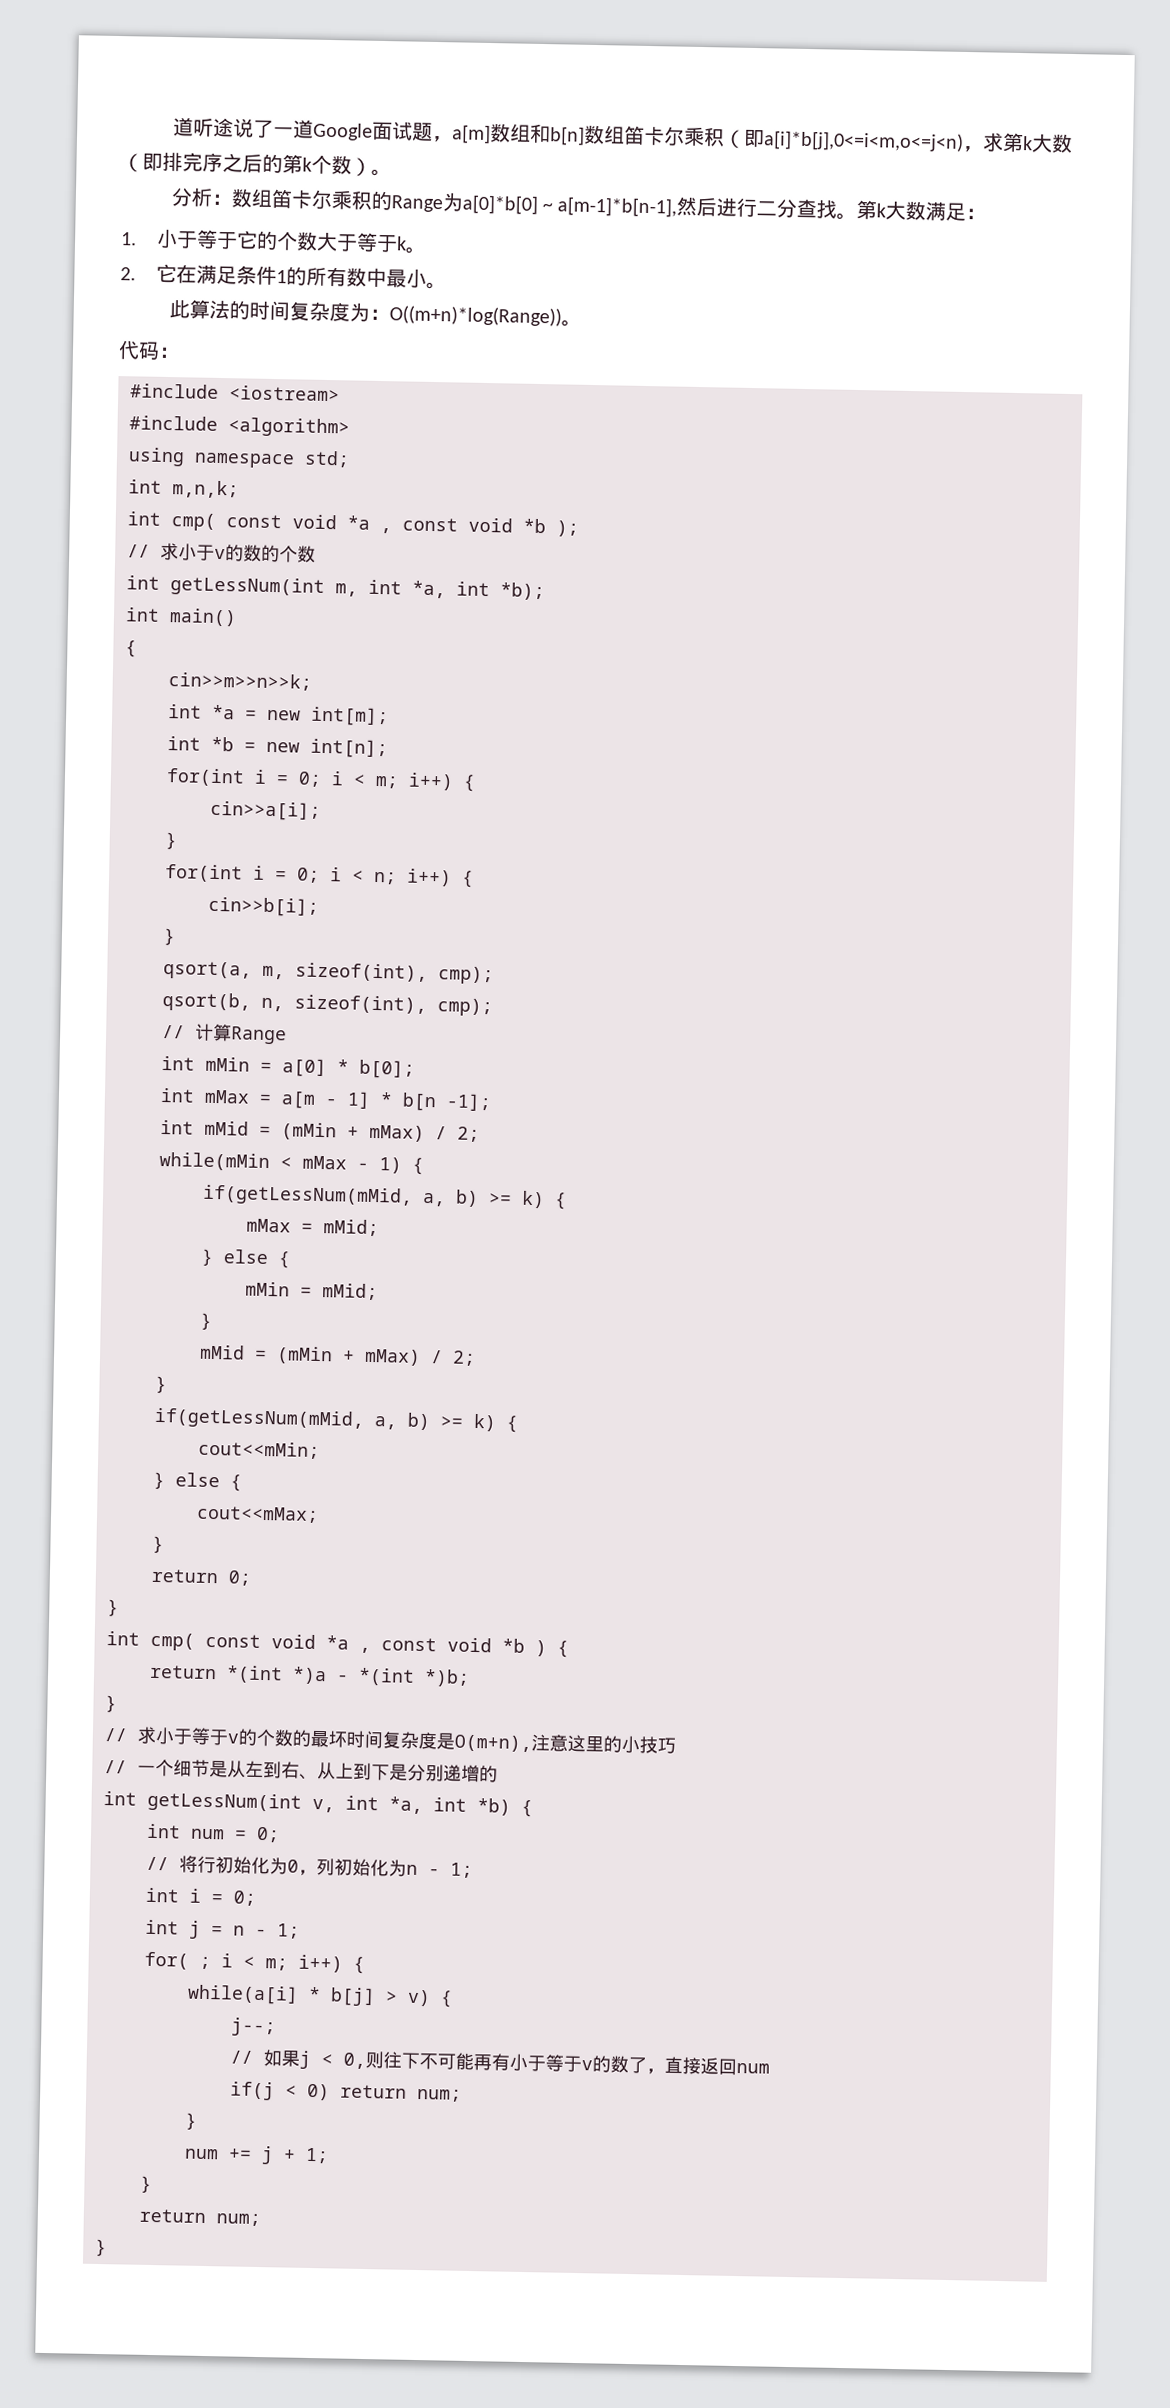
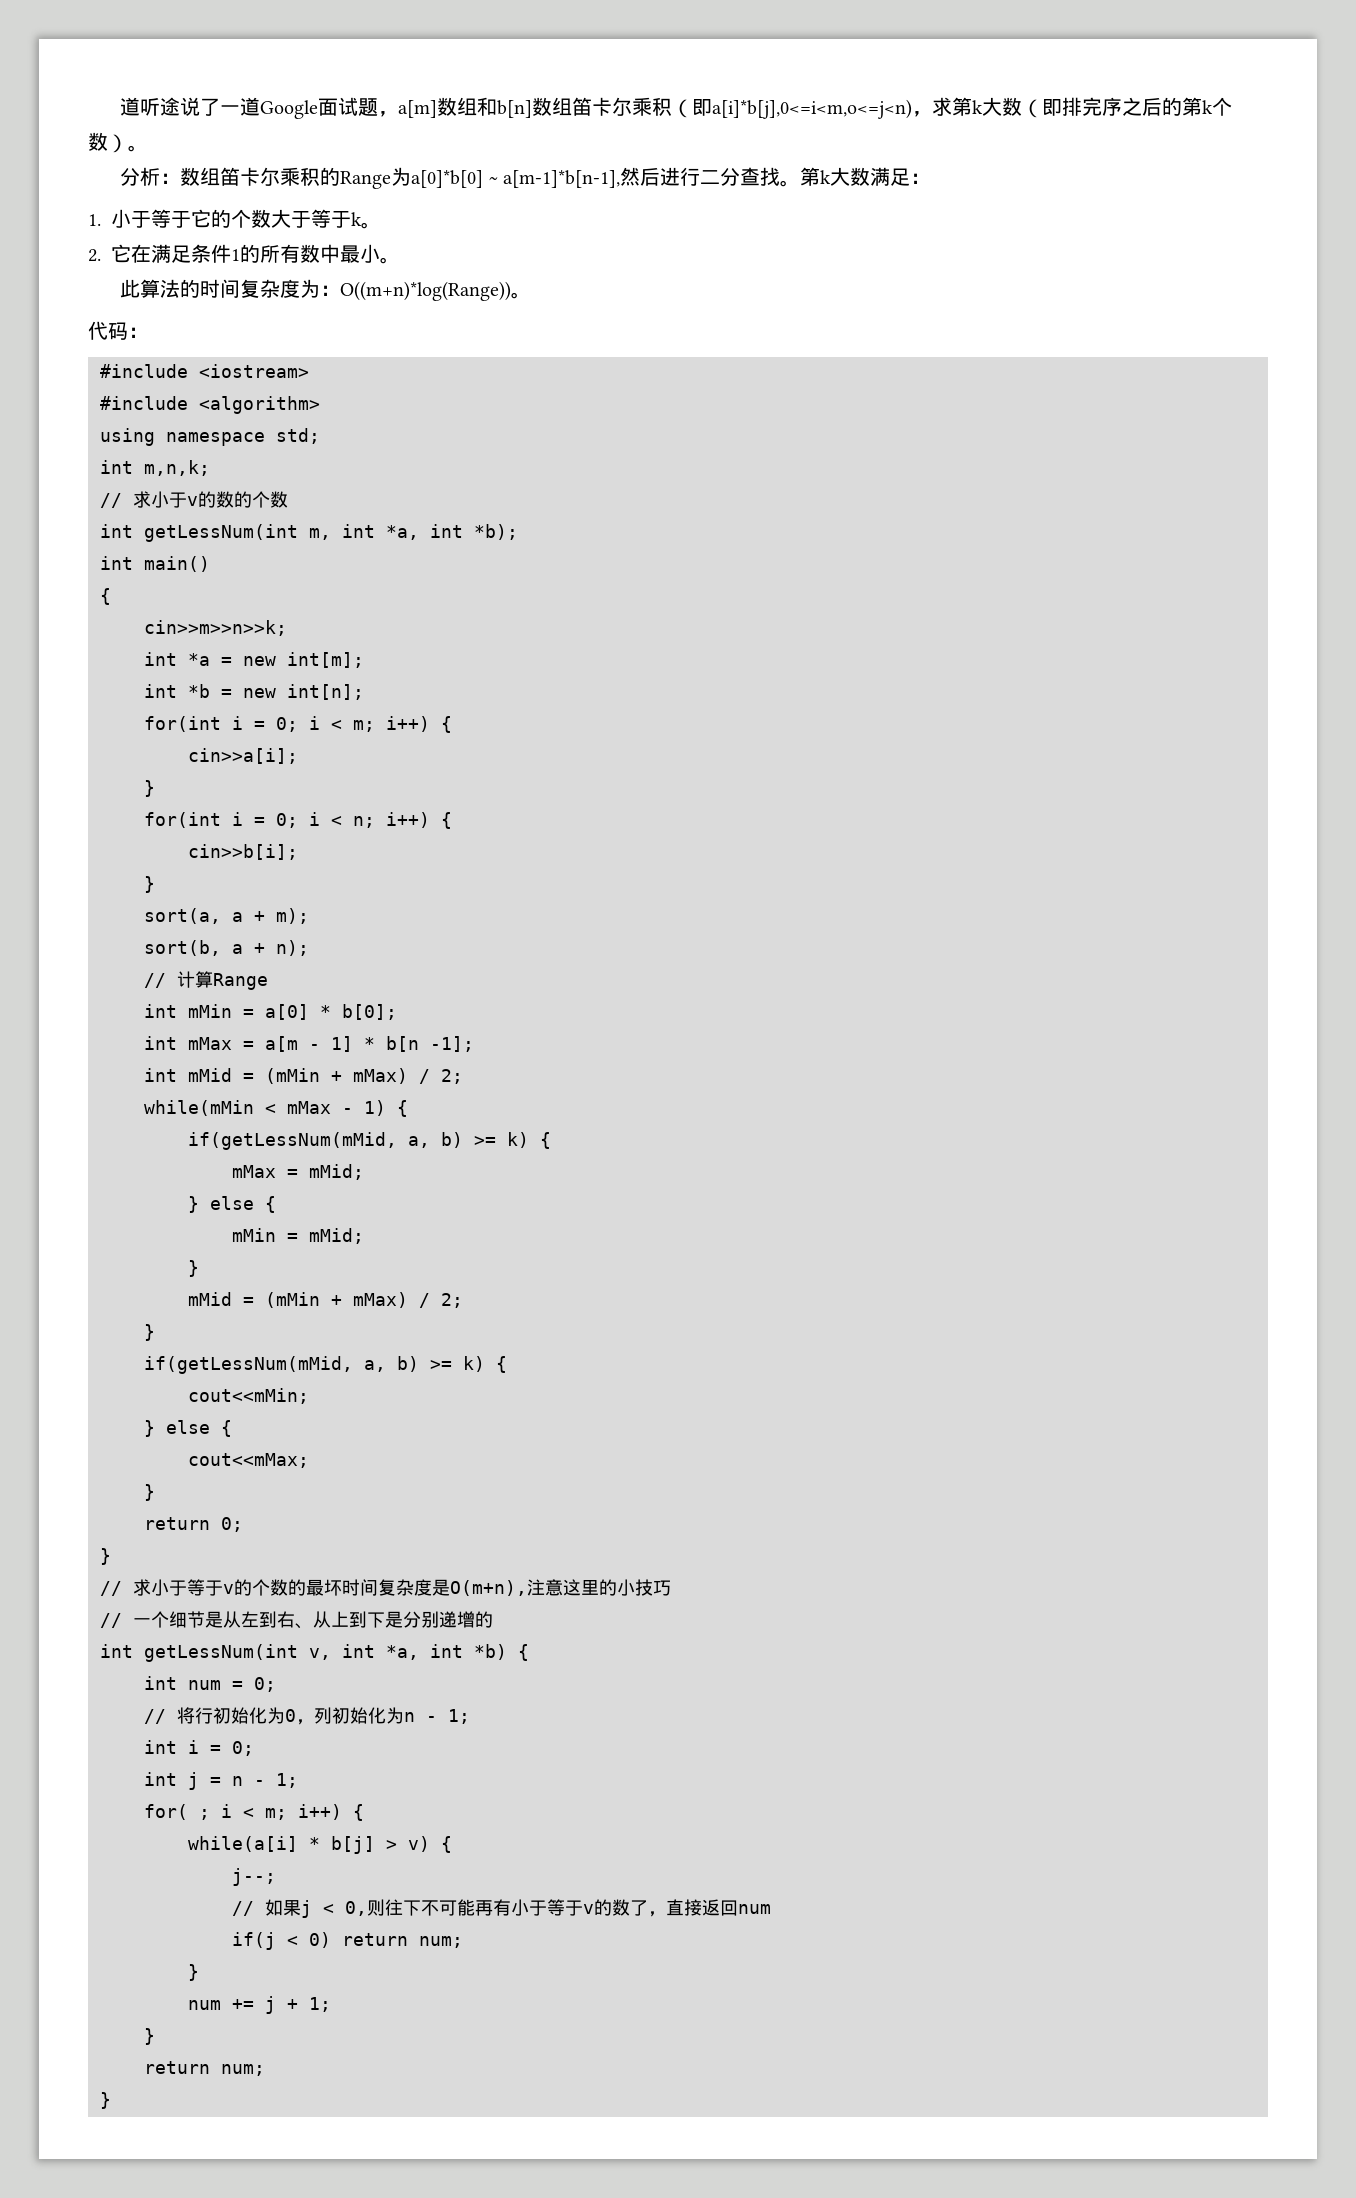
- int cmp( const void *a , const void *b );
- qsort(a, m, sizeof(int), cmp);
- qsort(b, n, sizeof(int), cmp);
+ sort(a, a + m);
+ sort(b, a + n);
- int cmp( const void *a , const void *b ) {
- return *(int *)a - *(int *)b;
- }

